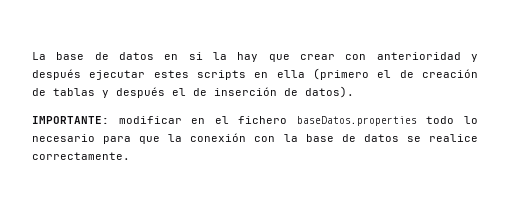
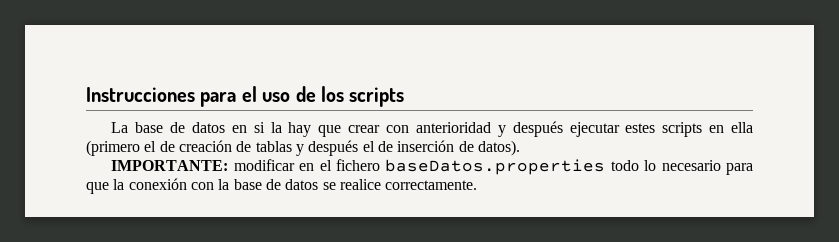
+ Instrucciones para el uso de los scripts

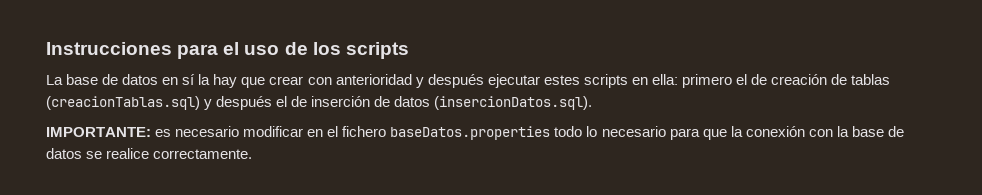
- La base de datos en si la hay que crear con anterioridad y después ejecutar estes scripts en ella (primero el de creación de tablas y después el de inserción de datos).
+ La base de datos en sí la hay que crear con anterioridad y después ejecutar estes scripts en ella: primero el de creación de tablas (creacionTablas.sql) y después el de inserción de datos (insercionDatos.sql).
- IMPORTANTE: modificar en el fichero baseDatos.properties todo lo necesario para que la conexión con la base de datos se realice correctamente.
+ IMPORTANTE: es necesario modificar en el fichero baseDatos.properties todo lo necesario para que la conexión con la base de datos se realice correctamente.

